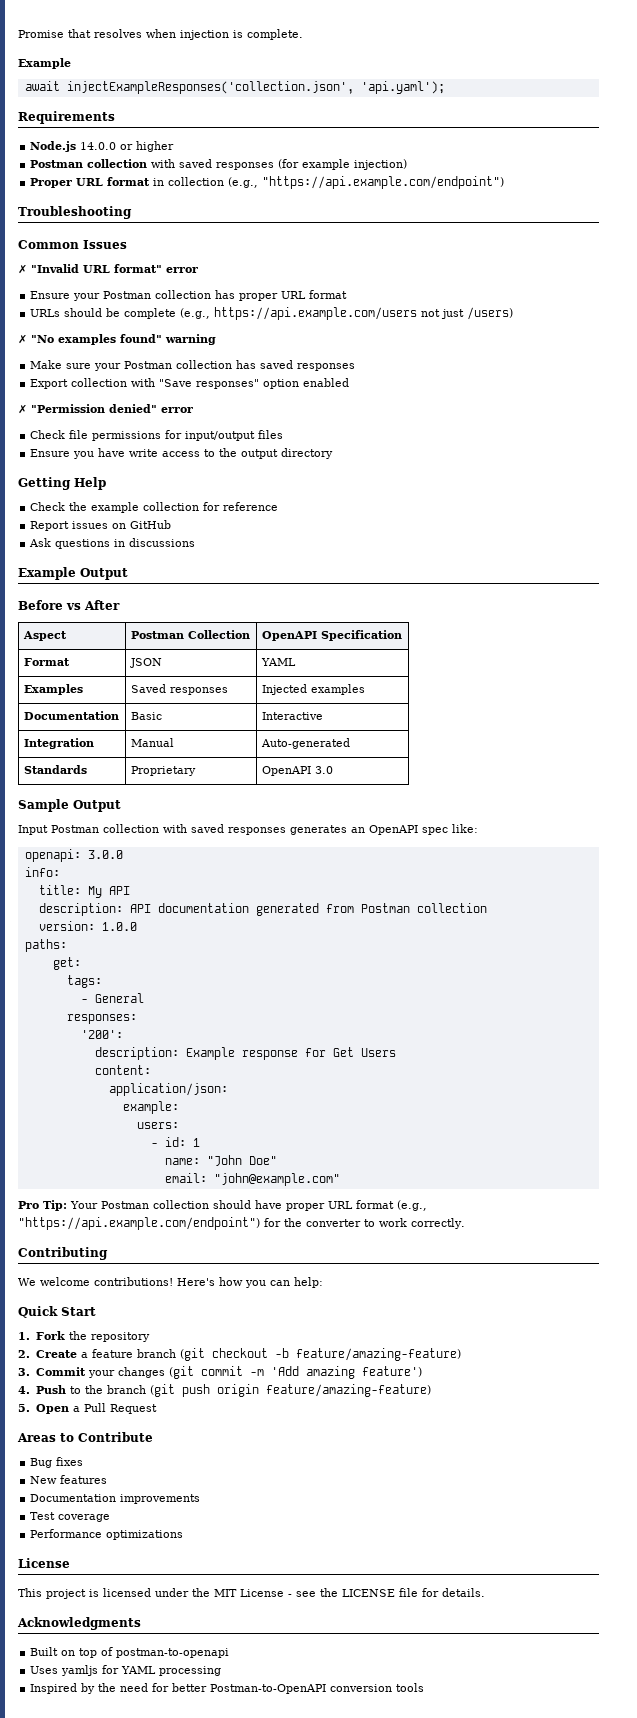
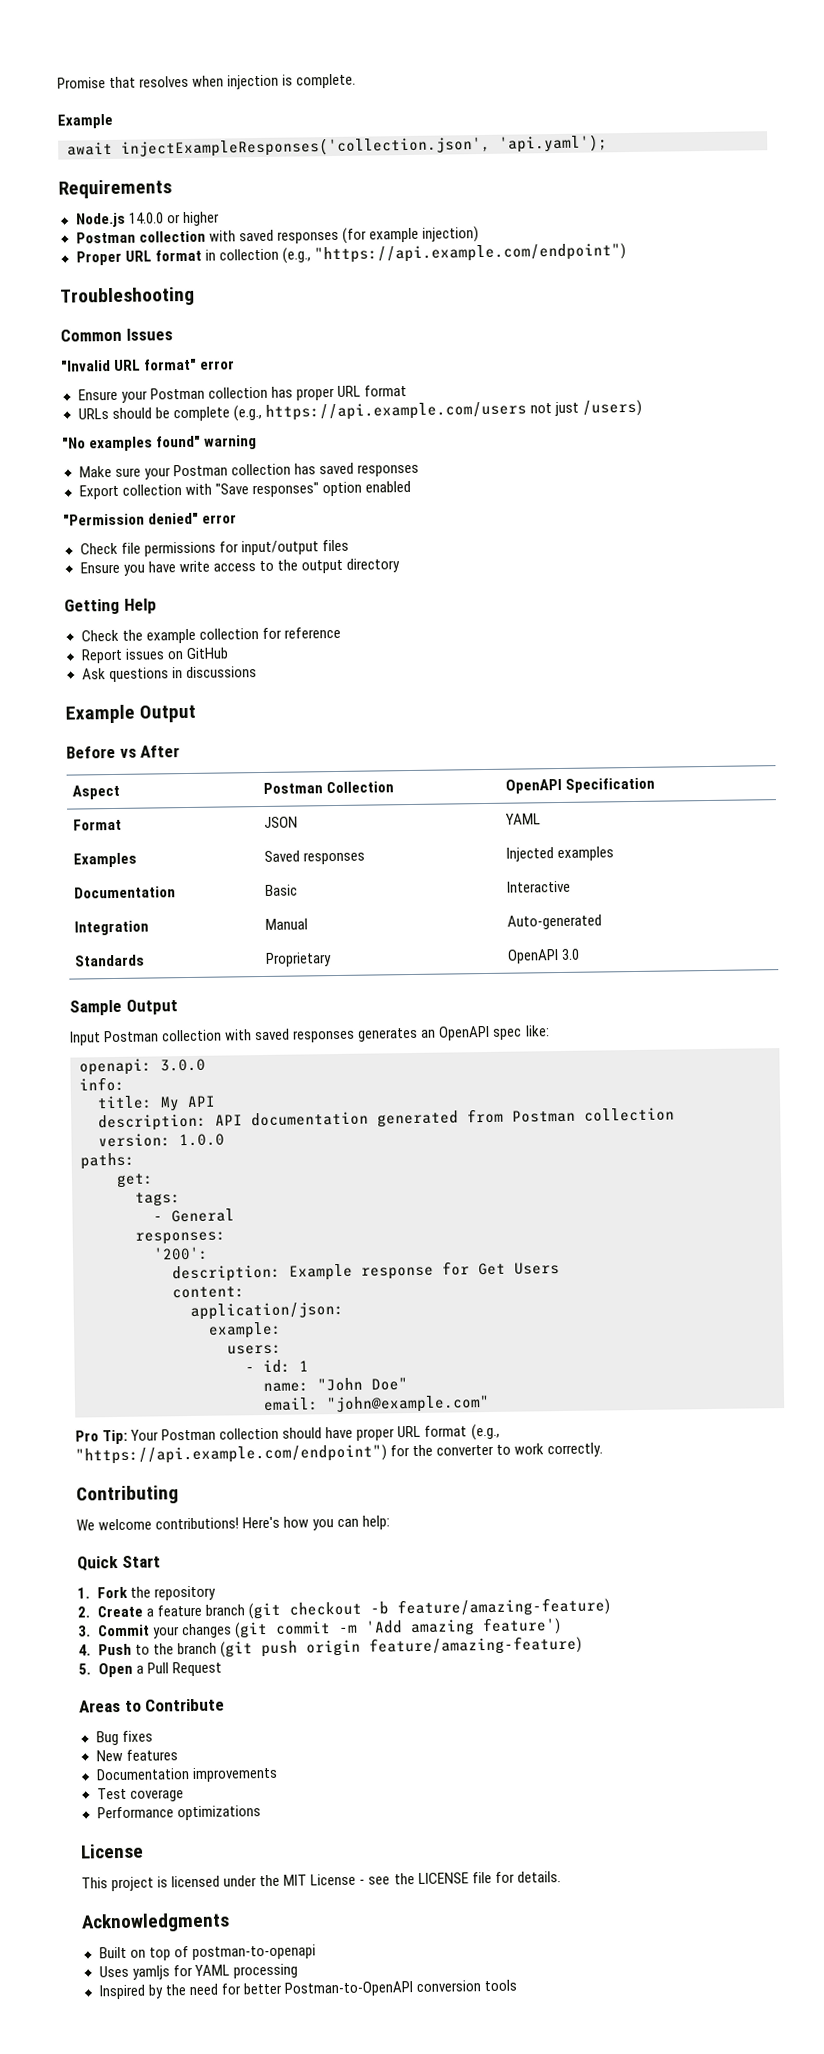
- ✗ "Invalid URL format" error
+ "Invalid URL format" error
- ✗ "No examples found" warning
+ "No examples found" warning
- ✗ "Permission denied" error
+ "Permission denied" error

